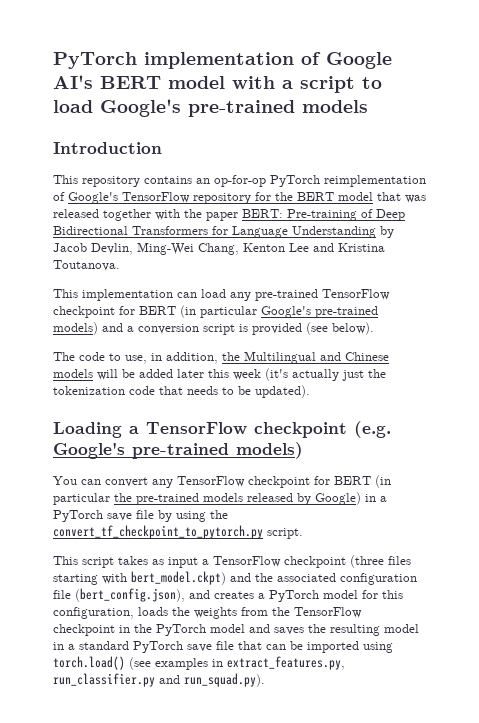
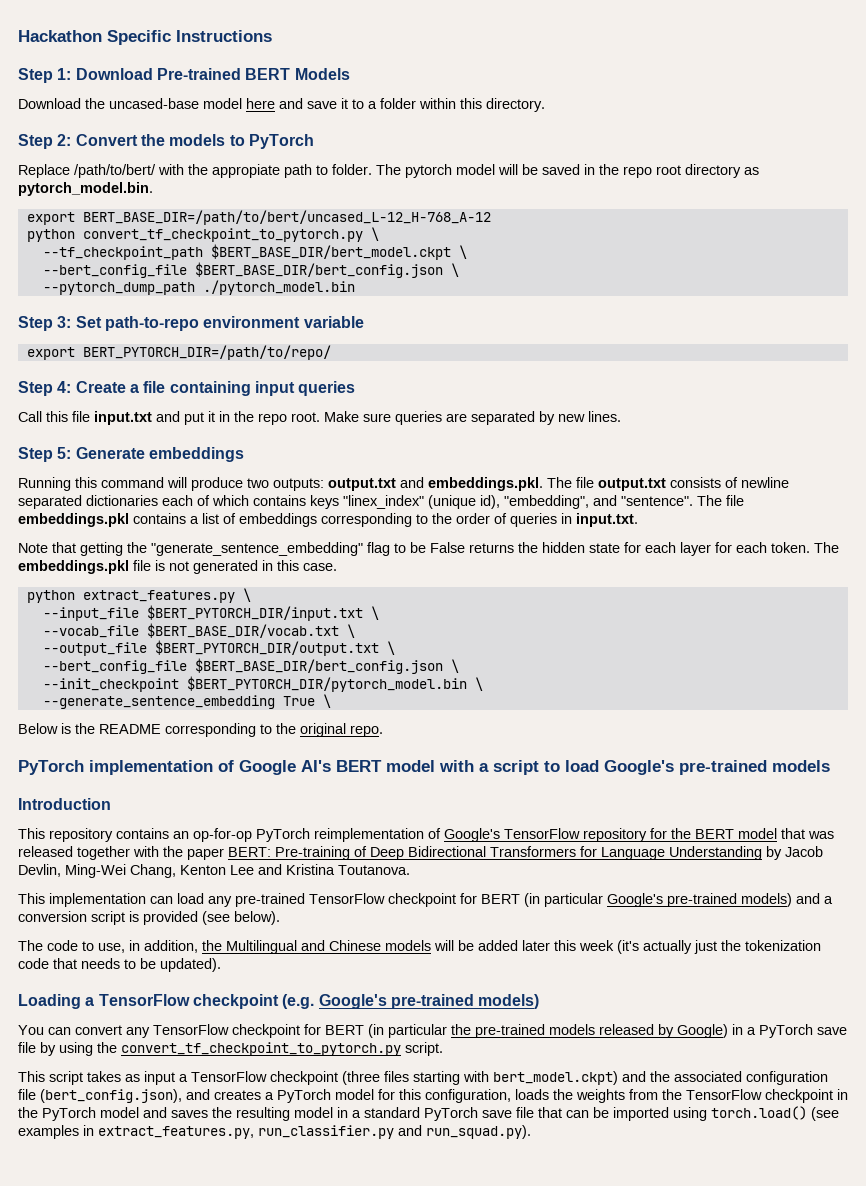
+ Hackathon Specific Instructions
+ Step 1: Download Pre-trained BERT Models
+ Download the uncased-base model here and save it to a folder within this directory.
+ Step 2: Convert the models to PyTorch
+ Replace /path/to/bert/ with the appropiate path to folder. The pytorch model will be saved in the repo root directory as pytorch_model.bin.
+ export BERT_BASE_DIR=/path/to/bert/uncased_L-12_H-768_A-12
+ python convert_tf_checkpoint_to_pytorch.py \
+ --tf_checkpoint_path $BERT_BASE_DIR/bert_model.ckpt \
+ --bert_config_file $BERT_BASE_DIR/bert_config.json \
+ --pytorch_dump_path ./pytorch_model.bin
+ Step 3: Set path-to-repo environment variable
+ export BERT_PYTORCH_DIR=/path/to/repo/
+ Step 4: Create a file containing input queries
+ Call this file input.txt and put it in the repo root. Make sure queries are separated by new lines.
+ Step 5: Generate embeddings
+ Running this command will produce two outputs: output.txt and embeddings.pkl. The file output.txt consists of newline separated dictionaries each of which contains keys "linex_index" (unique id), "embedding", and "sentence". The file embeddings.pkl contains a list of embeddings corresponding to the order of queries in input.txt.
+ Note that getting the "generate_sentence_embedding" flag to be False returns the hidden state for each layer for each token. The embeddings.pkl file is not generated in this case.
+ python extract_features.py \
+ --input_file $BERT_PYTORCH_DIR/input.txt \
+ --vocab_file $BERT_BASE_DIR/vocab.txt \
+ --output_file $BERT_PYTORCH_DIR/output.txt \
+ --bert_config_file $BERT_BASE_DIR/bert_config.json \
+ --init_checkpoint $BERT_PYTORCH_DIR/pytorch_model.bin \
+ --generate_sentence_embedding True \
+ Below is the README corresponding to the original repo.

